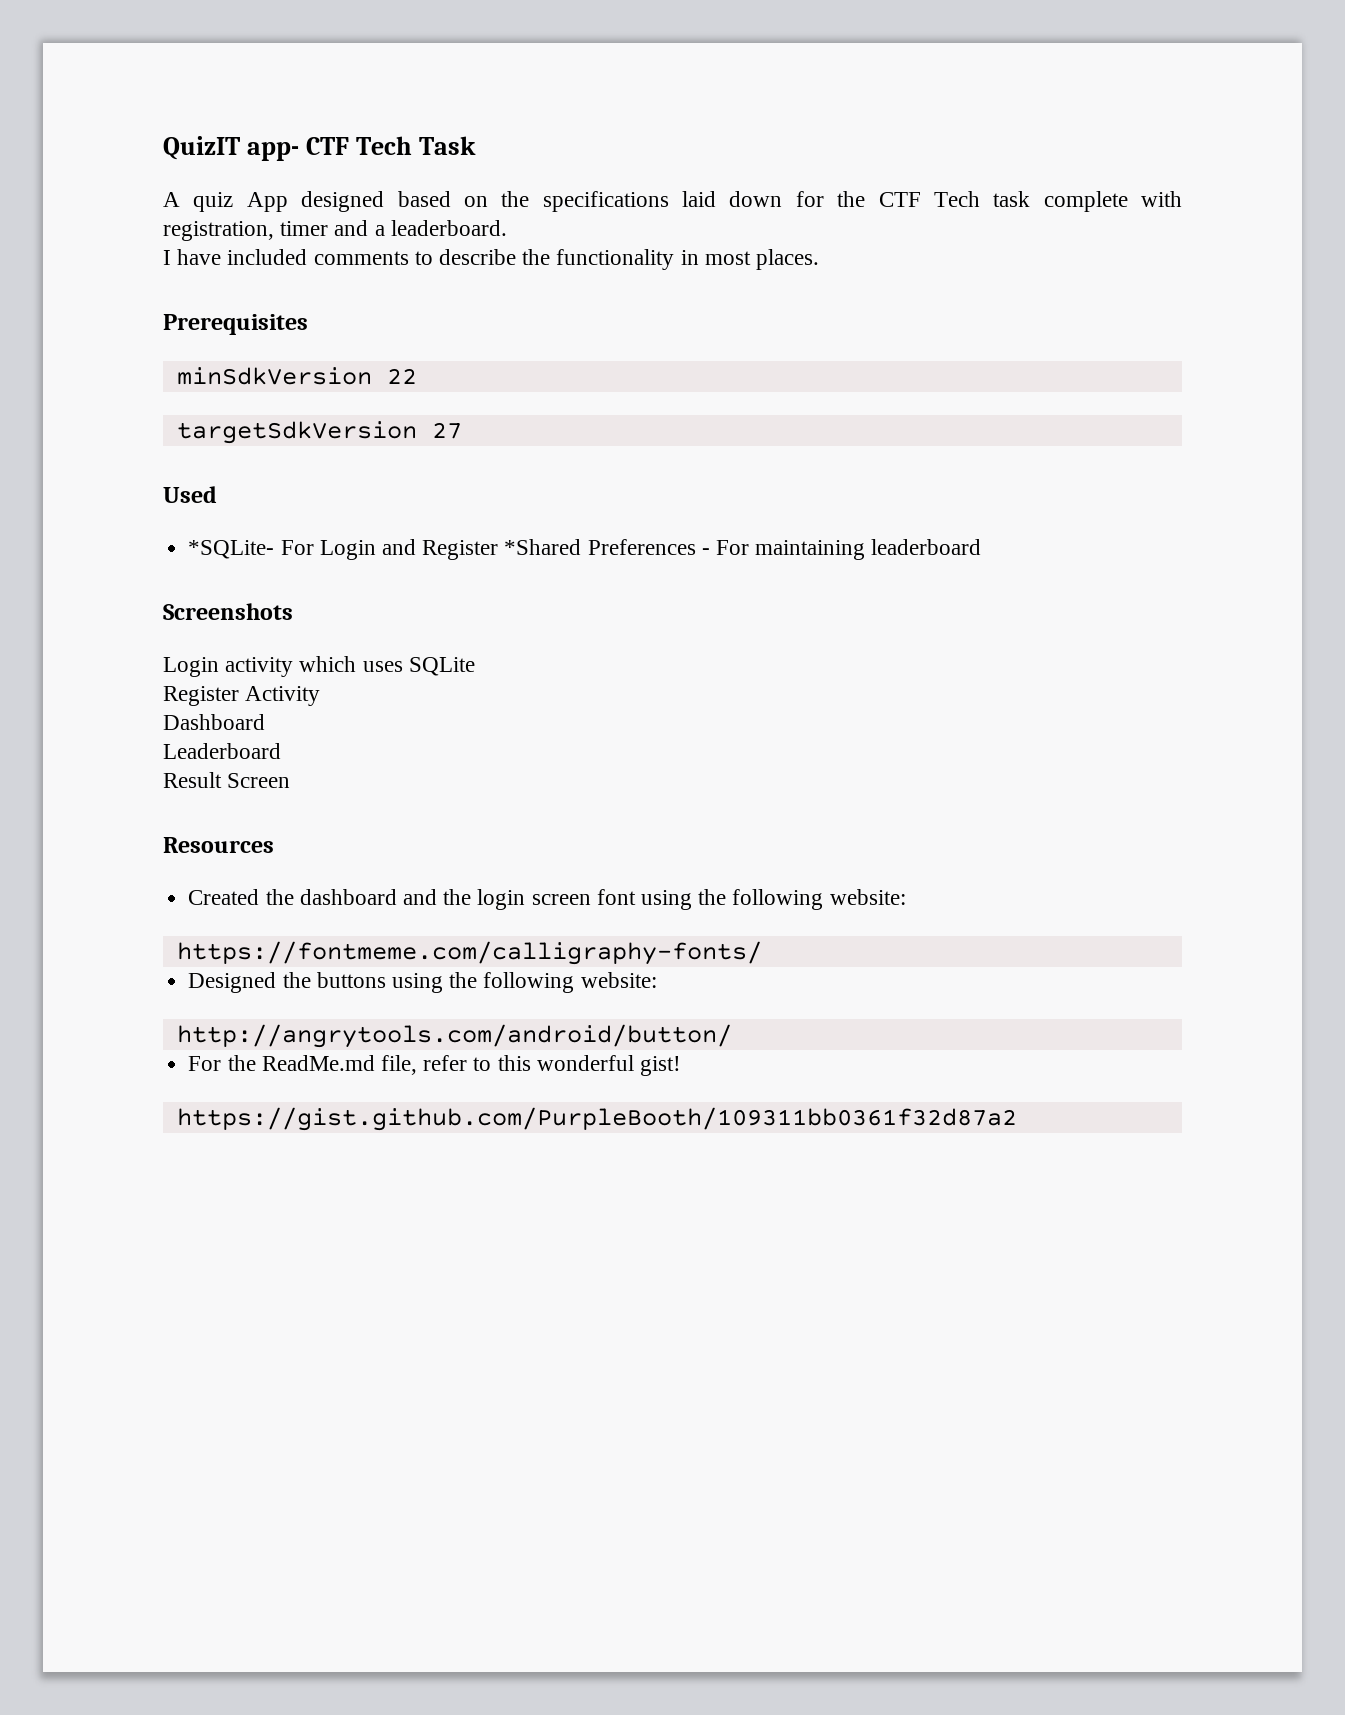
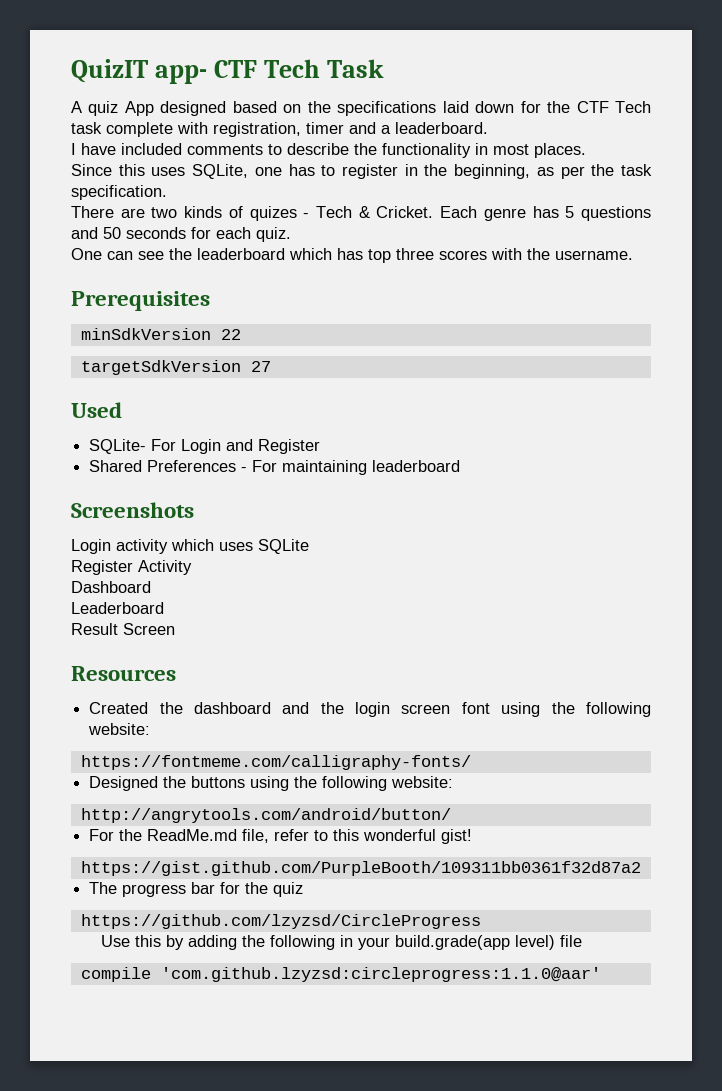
+ Since this uses SQLite, one has to register in the beginning, as per the task specification.
+ There are two kinds of quizes - Tech & Cricket. Each genre has 5 questions and 50 seconds for each quiz.
+ One can see the leaderboard which has top three scores with the username.
- *SQLite- For Login and Register *Shared Preferences - For maintaining leaderboard
+ SQLite- For Login and Register
+ Shared Preferences - For maintaining leaderboard
+ The progress bar for the quiz
+ https://github.com/lzyzsd/CircleProgress
+ Use this by adding the following in your build.grade(app level) file
+ compile 'com.github.lzyzsd:circleprogress:1.1.0@aar'

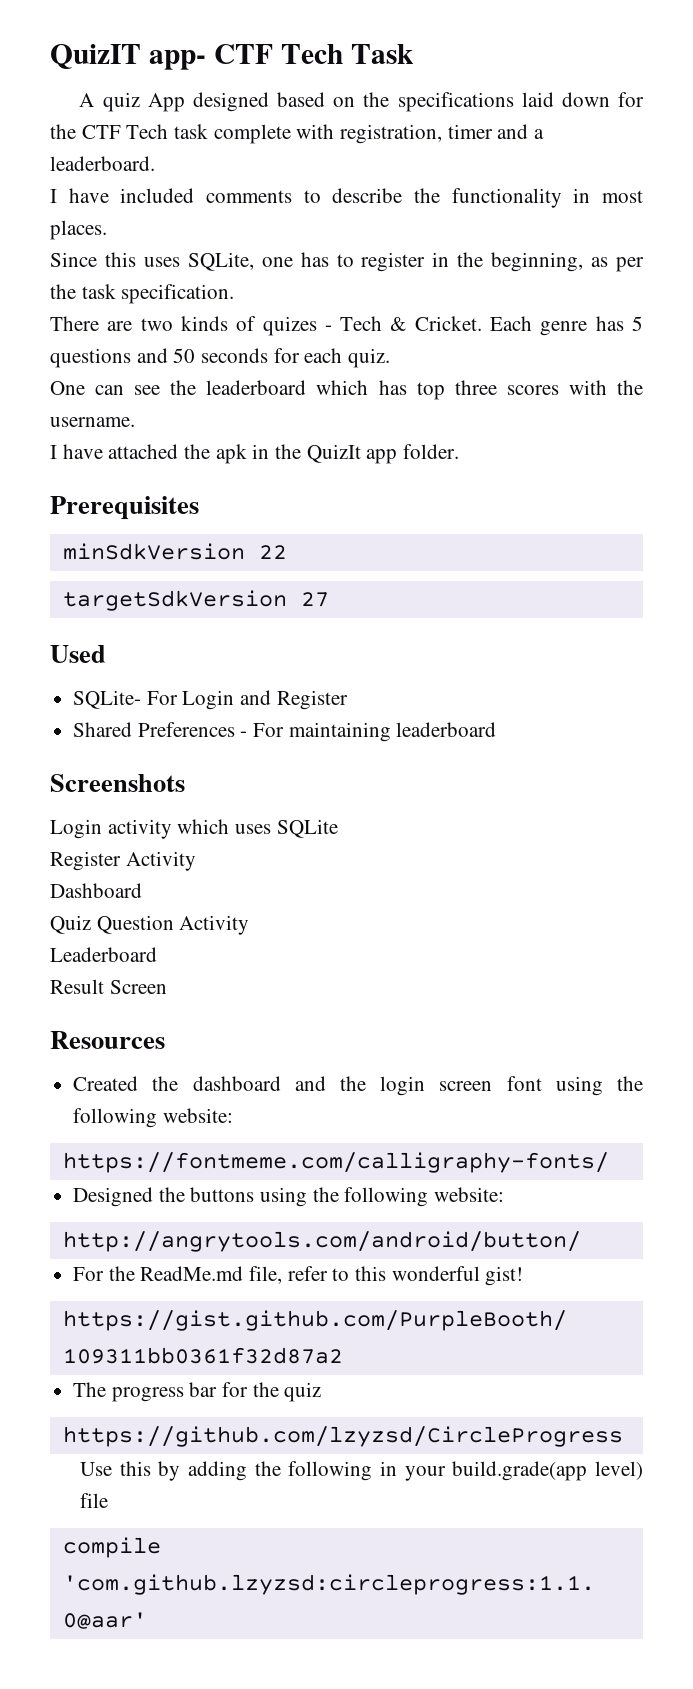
+ I have attached the apk in the QuizIt app folder.
+ Quiz Question Activity

